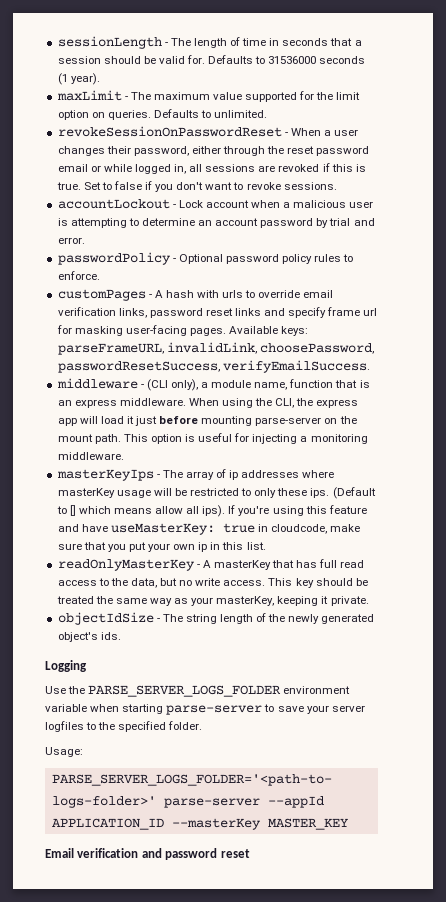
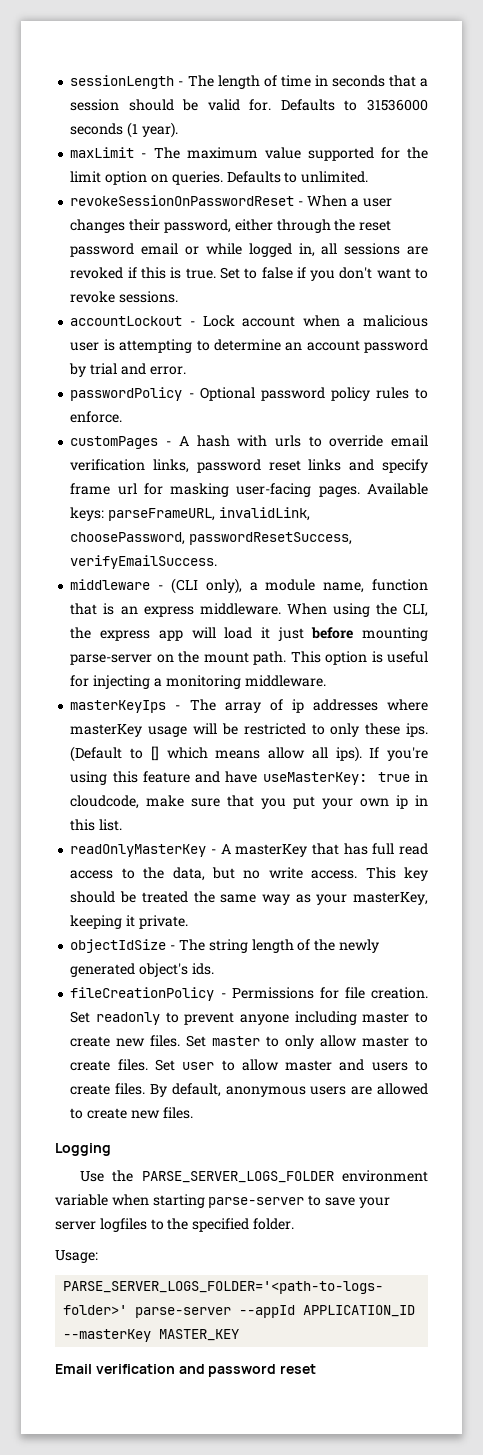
+ fileCreationPolicy - Permissions for file creation. Set readonly to prevent anyone including master to create new files. Set master to only allow master to create files. Set user to allow master and users to create files. By default, anonymous users are allowed to create new files.

